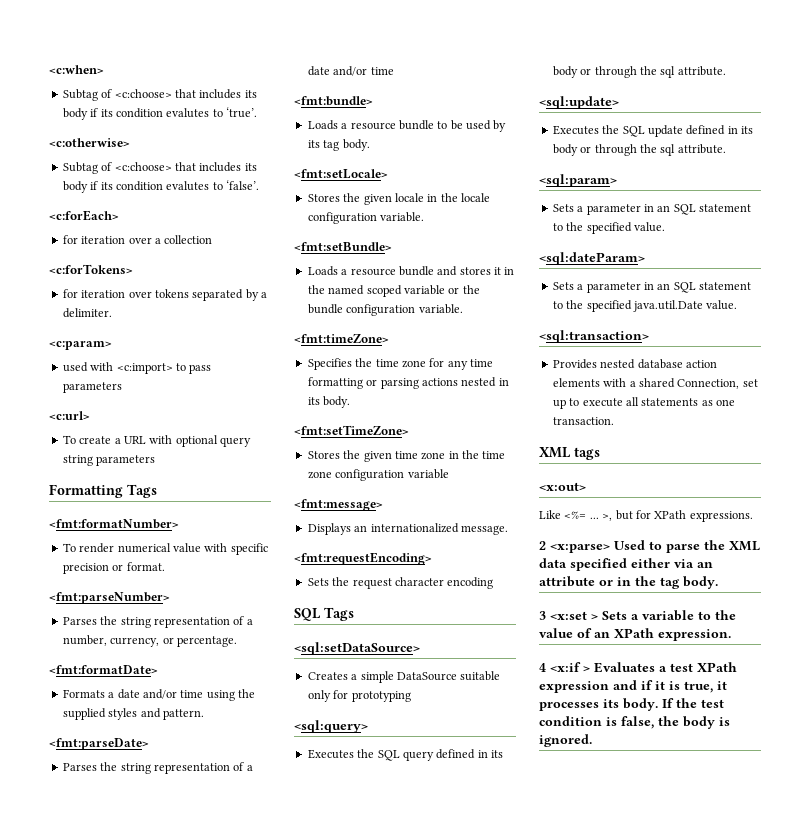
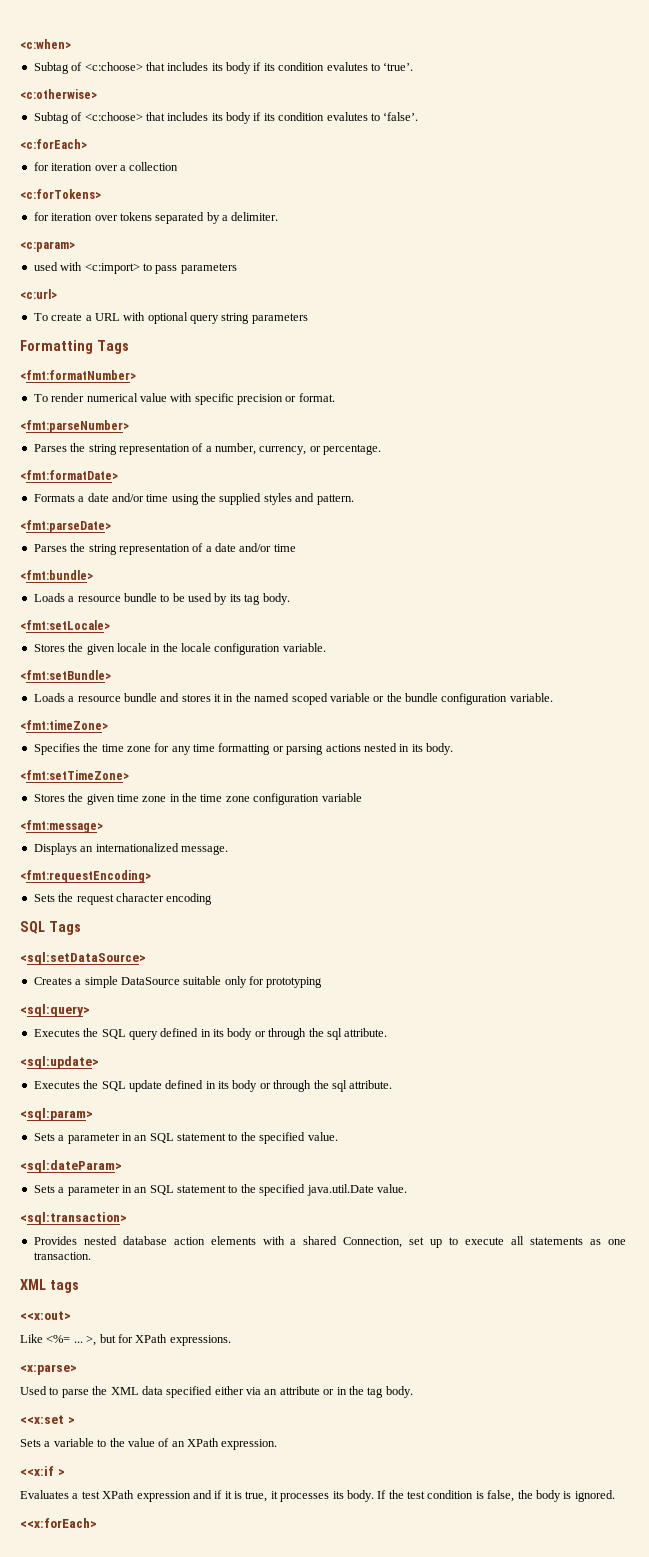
- <x:out>
+ <<x:out>
- 2 <x:parse> Used to parse the XML data specified either via an attribute or in the tag body.
+ <x:parse>
+ Used to parse the XML data specified either via an attribute or in the tag body.
- 3 <x:set > Sets a variable to the value of an XPath expression.
+ <<x:set >
+ Sets a variable to the value of an XPath expression.
- 4 <x:if > Evaluates a test XPath expression and if it is true, it processes its body.
+ <<x:if >
+ Evaluates a test XPath expression and if it is true, it processes its body.
+ <<x:forEach>

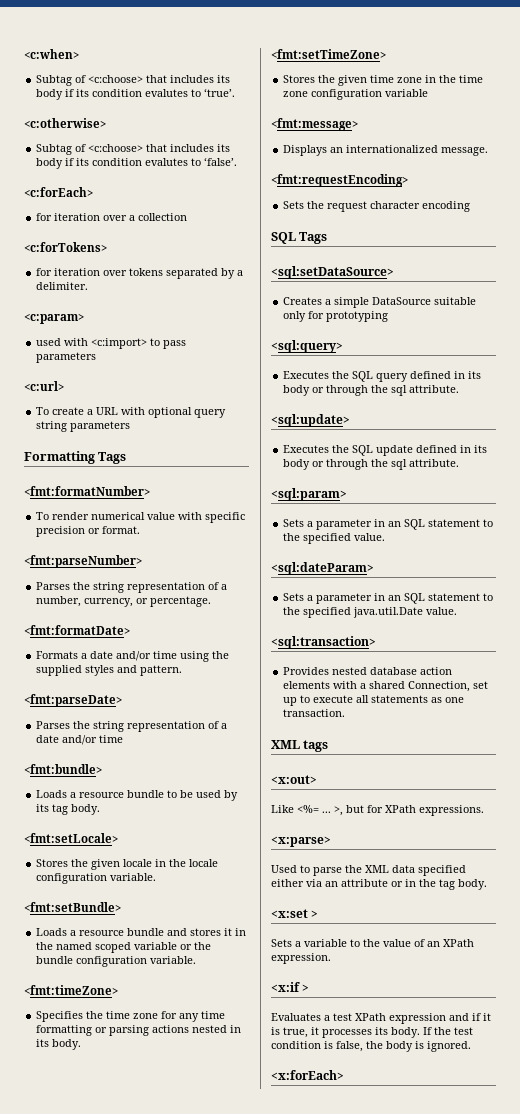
- <<x:out>
+ <x:out>
- <<x:set >
+ <x:set >
- <<x:if >
+ <x:if >
- <<x:forEach>
+ <x:forEach>

